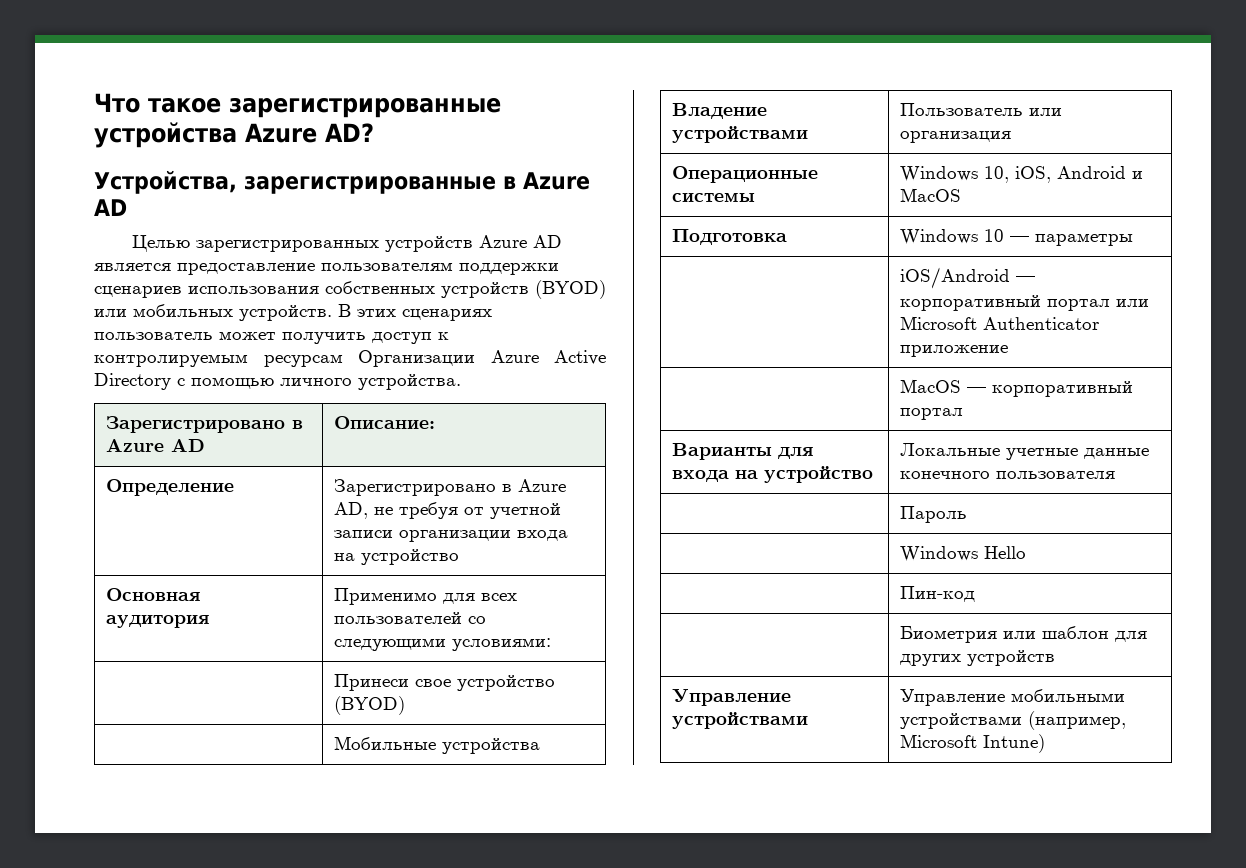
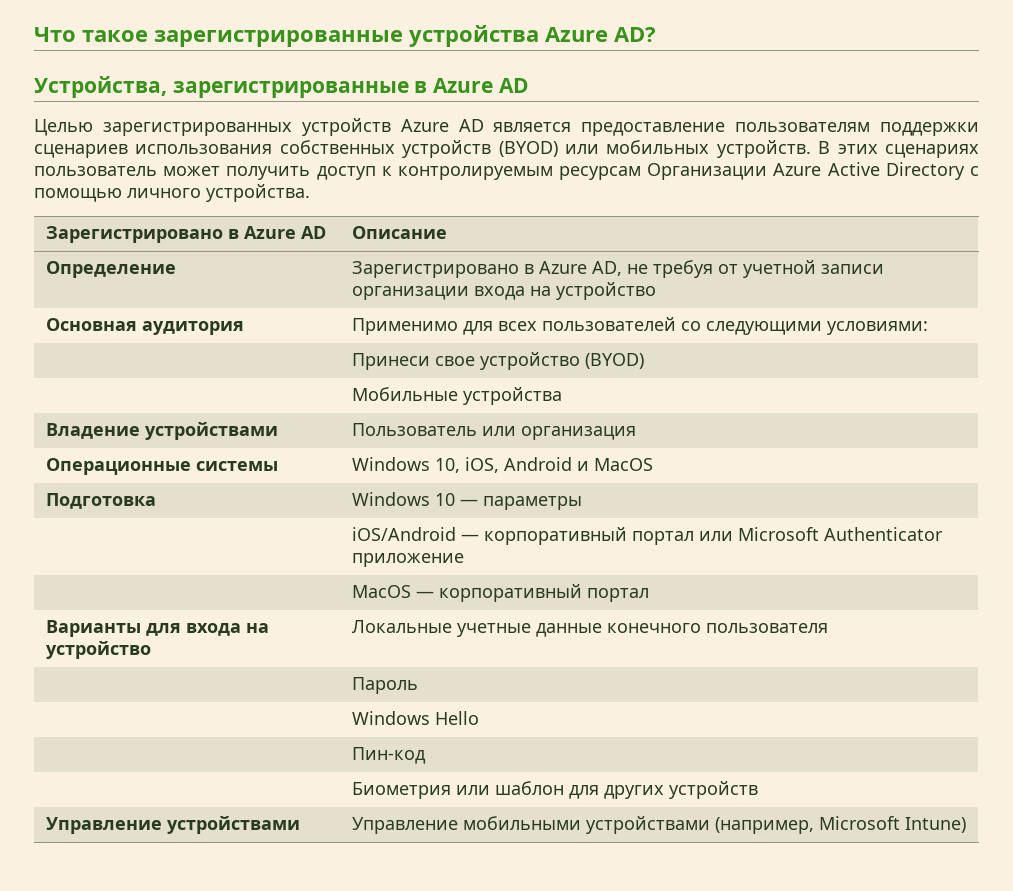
- Зарегистрировано в Azure AD | Описание:
+ Зарегистрировано в Azure AD | Описание

